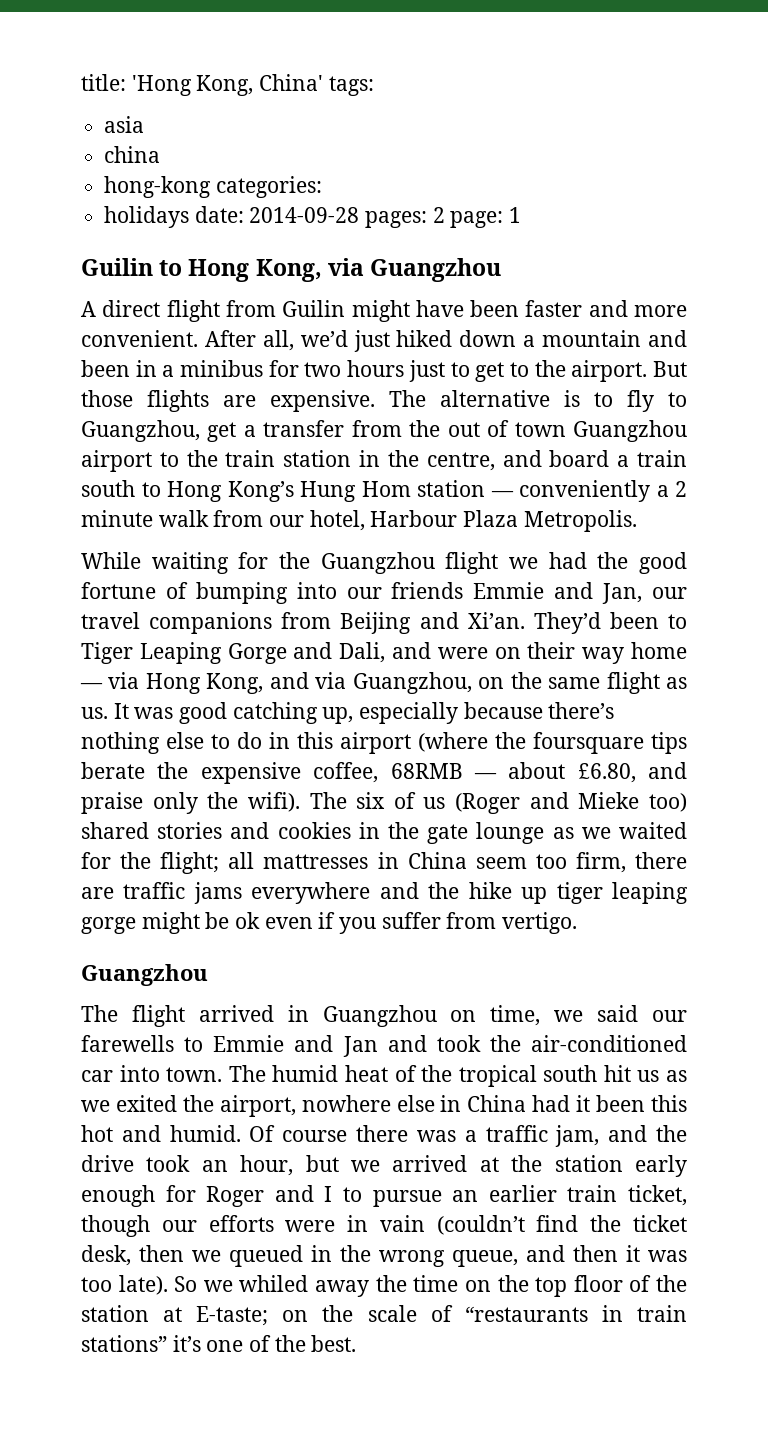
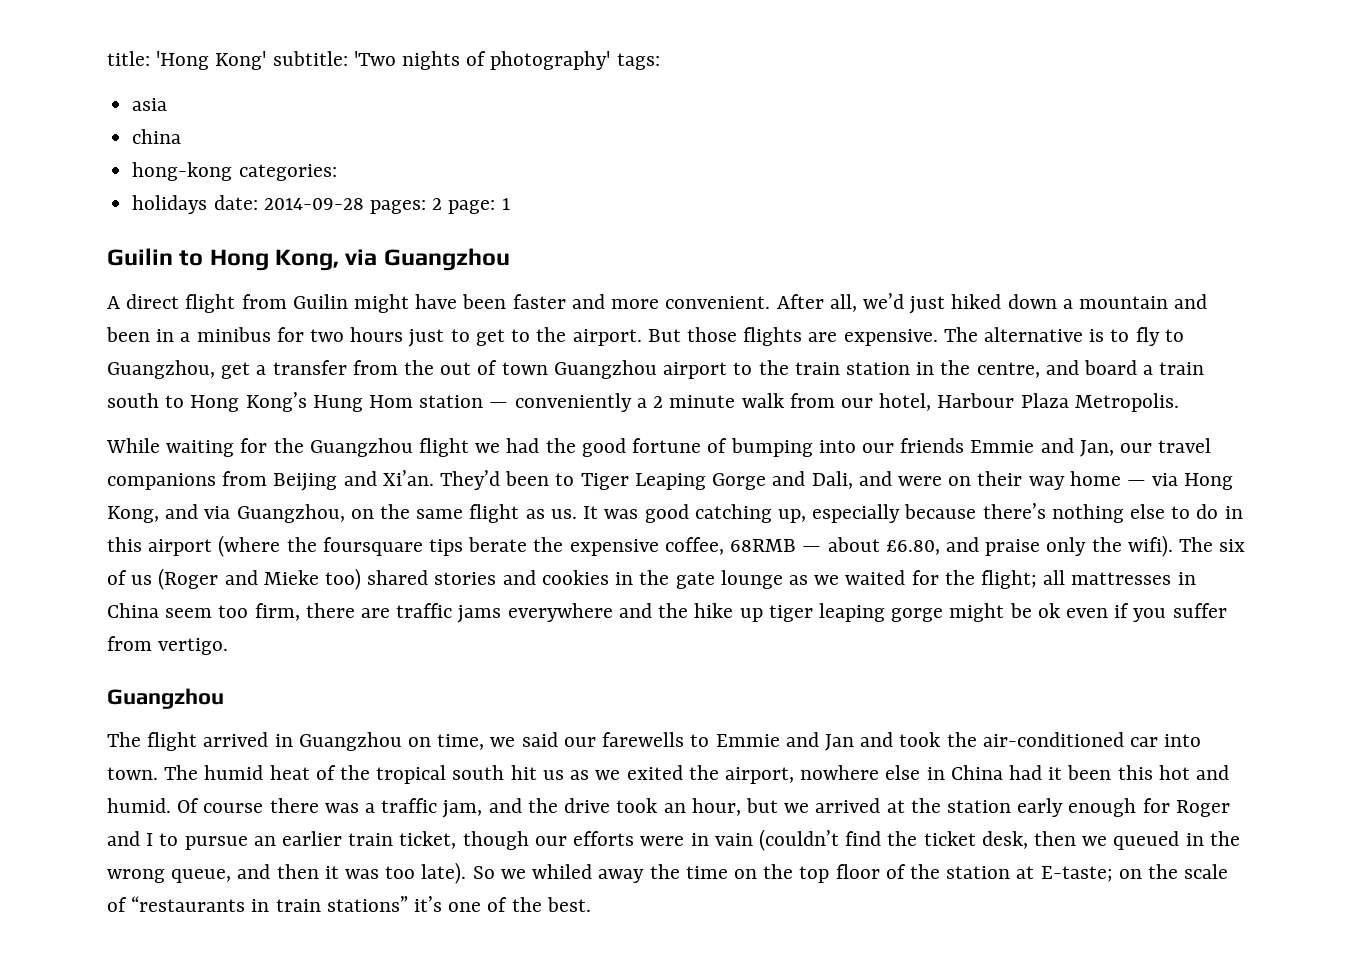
- title: 'Hong Kong, China' tags:
+ title: 'Hong Kong' subtitle: 'Two nights of photography' tags:

